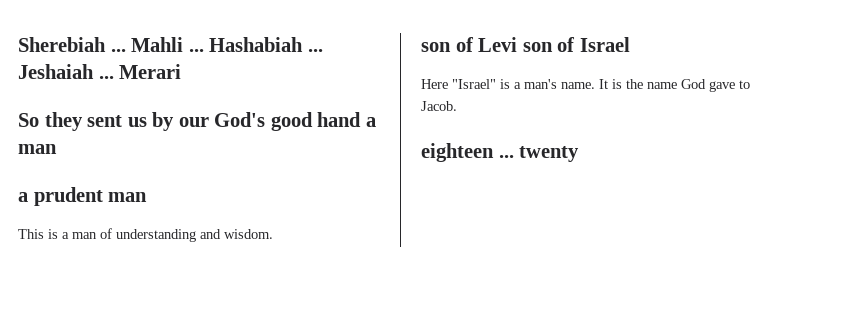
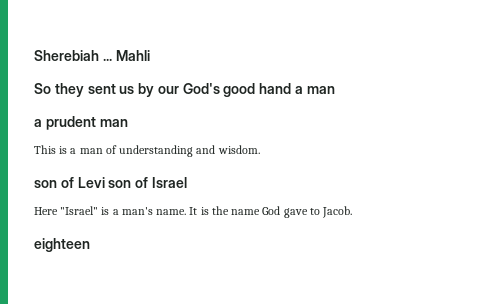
- Mahli ... Hashabiah ... Jeshaiah ... Merari
+ Mahli
- eighteen ... twenty
+ eighteen

